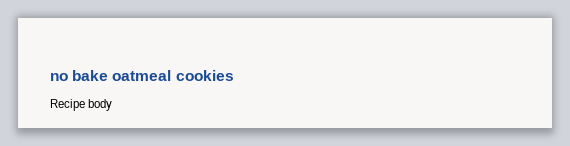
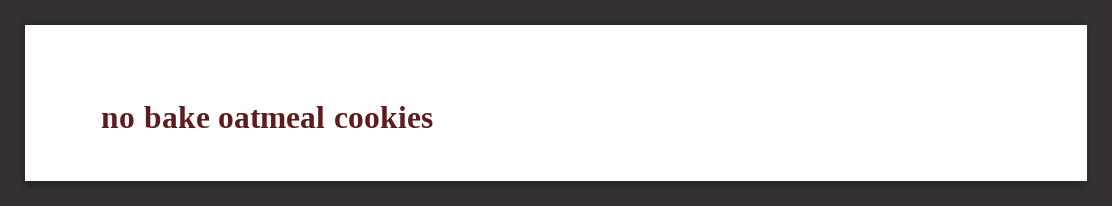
- Recipe body

